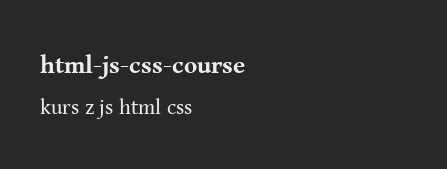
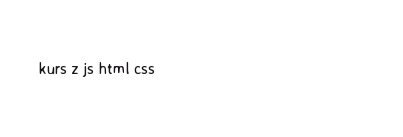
- html-js-css-course

